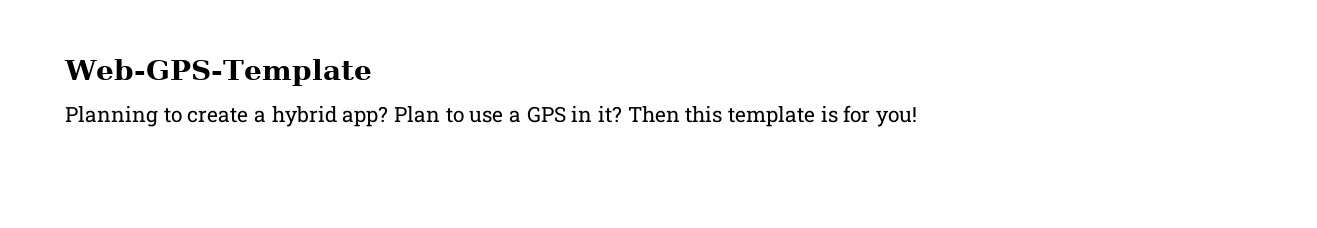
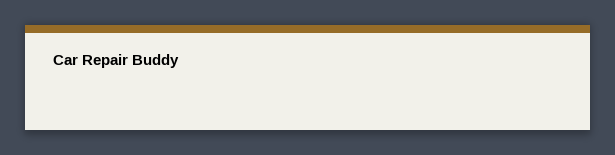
- Web-GPS-Template
- Planning to create a hybrid app? Plan to use a GPS in it? Then this template is for you!
+ Car Repair Buddy

